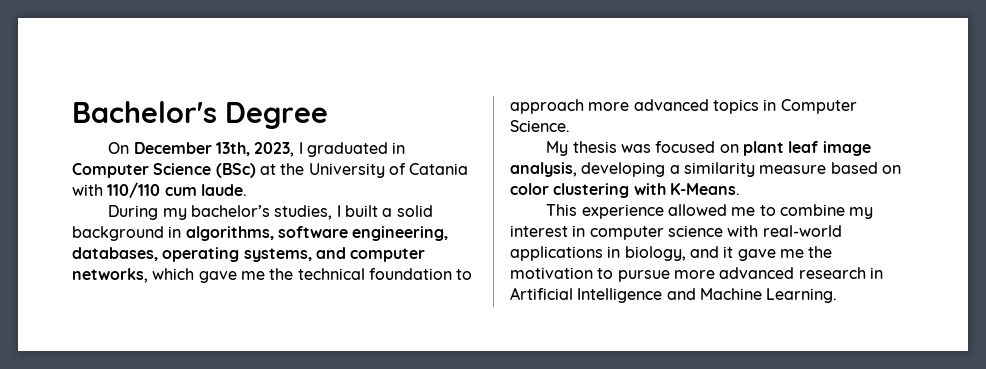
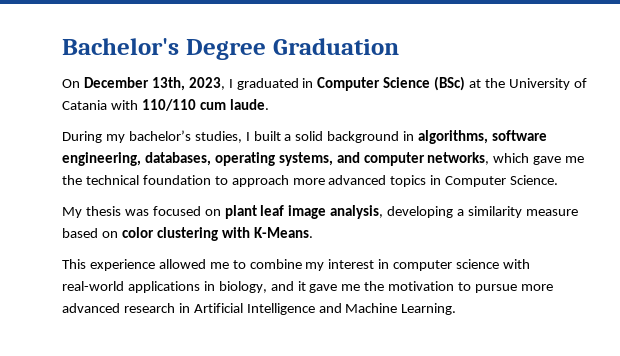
- Bachelor's Degree
+ Bachelor's Degree Graduation

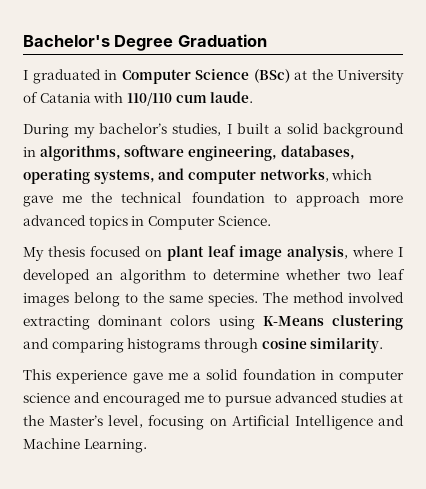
- On December 13th, 2023, I graduated in Computer Science (BSc) at the University of Catania with 110/110 cum laude.
+ I graduated in Computer Science (BSc) at the University of Catania with 110/110 cum laude.
- My thesis was focused on plant leaf image analysis, developing a similarity measure based on color clustering with K-Means.
- This experience allowed me to combine my interest in computer science with real-world applications in biology, and it gave me the motivation to pursue more advanced research in Artificial Intelligence and Machine Learning.
+ My thesis focused on plant leaf image analysis, where I developed an algorithm to determine whether two leaf images belong to the same species. The method involved extracting dominant colors using K-Means clustering and comparing histograms through cosine similarity.
+ This experience gave me a solid foundation in computer science and encouraged me to pursue advanced studies at the Master’s level, focusing on Artificial Intelligence and Machine Learning.

